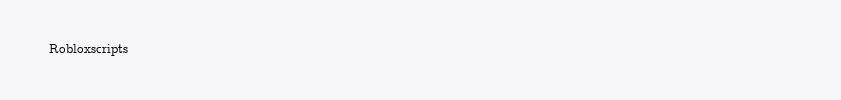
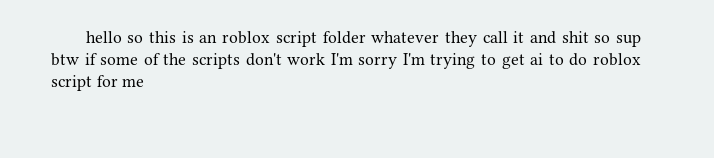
- Robloxscripts
+ hello so this is an roblox script folder whatever they call it and shit so sup btw if some of the scripts don't work I'm sorry I'm trying to get ai to do roblox script for me

